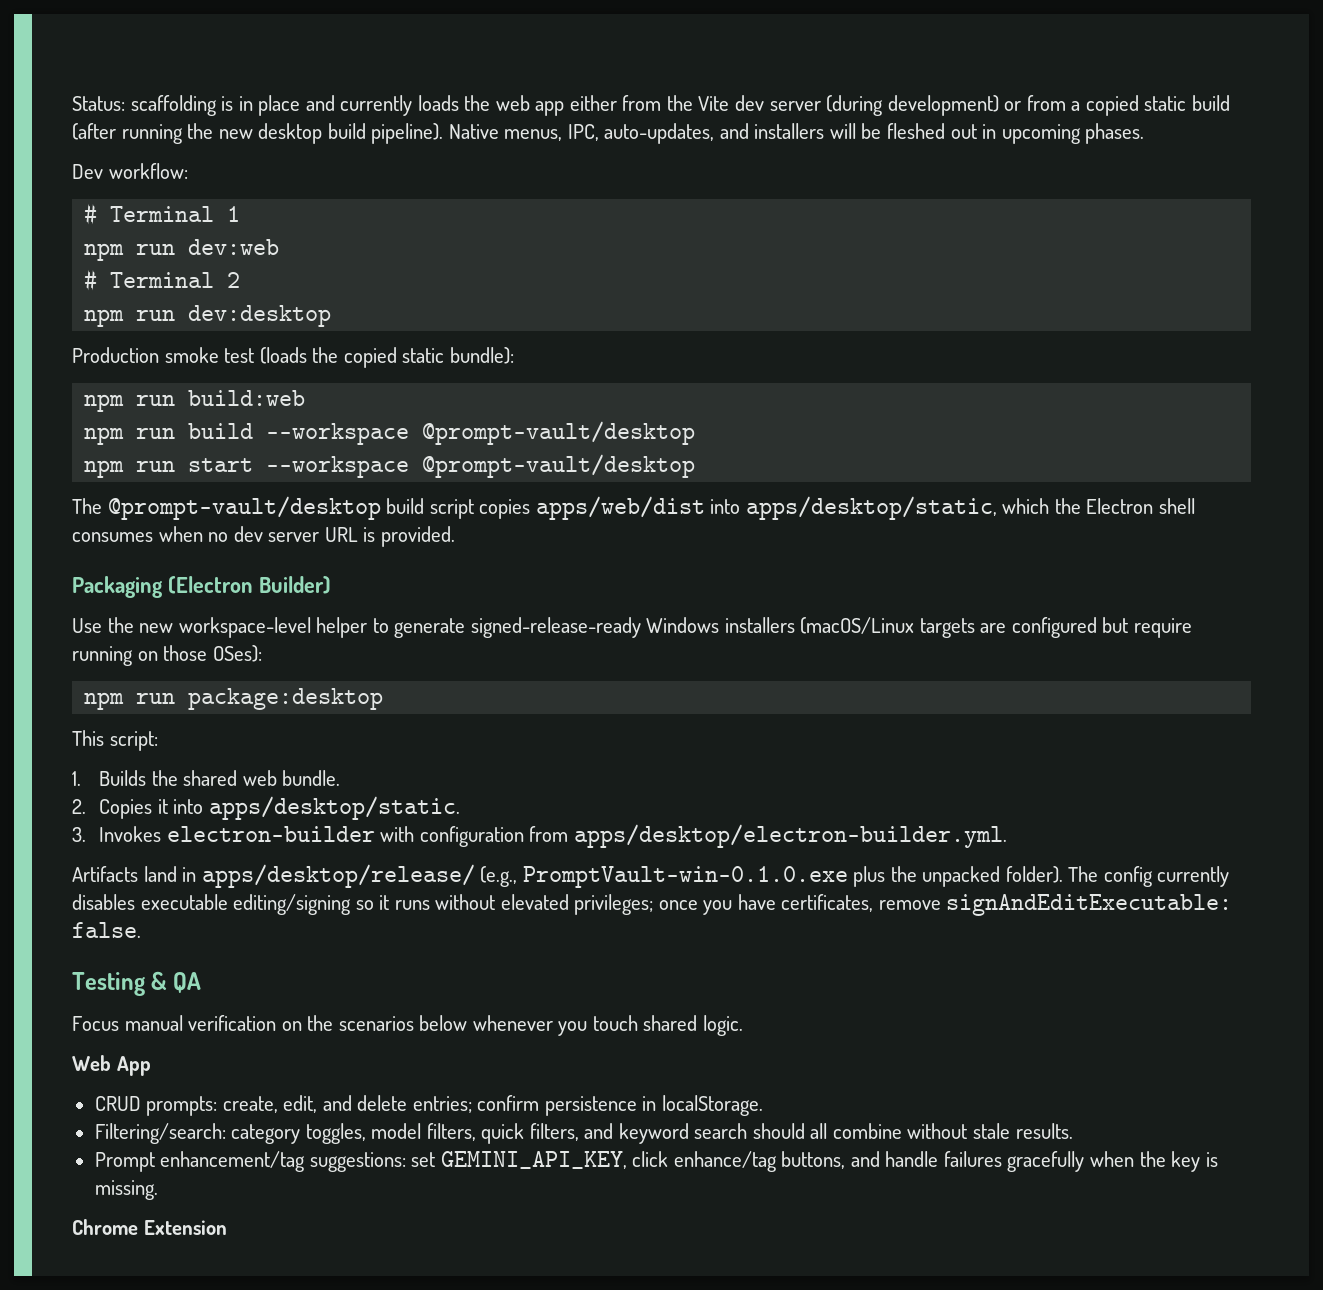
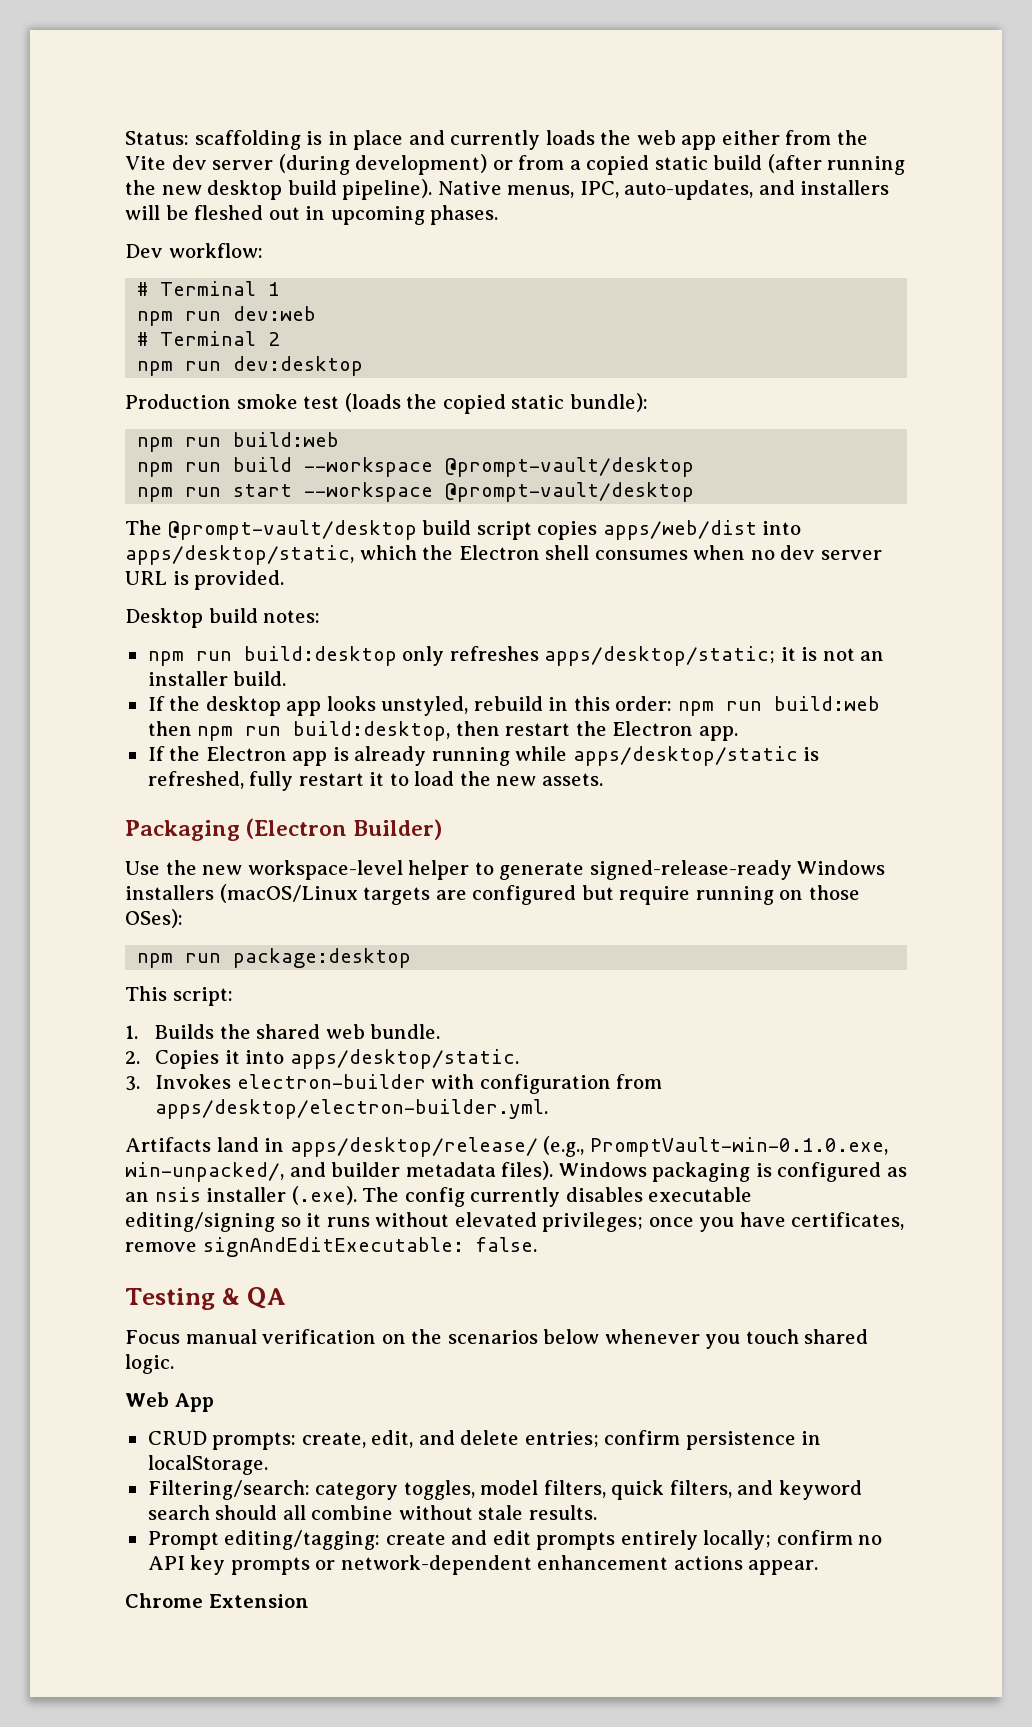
+ Desktop build notes:
+ npm run build:desktop only refreshes apps/desktop/static; it is not an installer build.
+ If the desktop app looks unstyled, rebuild in this order: npm run build:web then npm run build:desktop, then restart the Electron app.
+ If the Electron app is already running while apps/desktop/static is refreshed, fully restart it to load the new assets.
- Artifacts land in apps/desktop/release/ (e.g., PromptVault-win-0.1.0.exe plus the unpacked folder). The config currently disables executable editing/signing so it runs without elevated privileges; once you have certificates, remove signAndEditExecutable: false.
+ Artifacts land in apps/desktop/release/ (e.g., PromptVault-win-0.1.0.exe, win-unpacked/, and builder metadata files). Windows packaging is configured as an nsis installer (.exe). The config currently disables executable editing/signing so it runs without elevated privileges; once you have certificates, remove signAndEditExecutable: false.
- Prompt enhancement/tag suggestions: set GEMINI_API_KEY, click enhance/tag buttons, and handle failures gracefully when the key is missing.
+ Prompt editing/tagging: create and edit prompts entirely locally; confirm no API key prompts or network-dependent enhancement actions appear.

